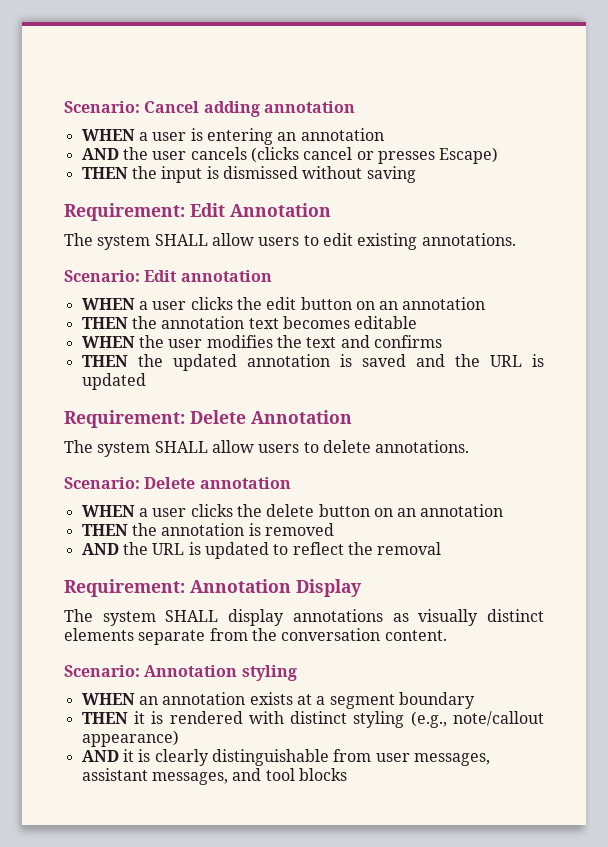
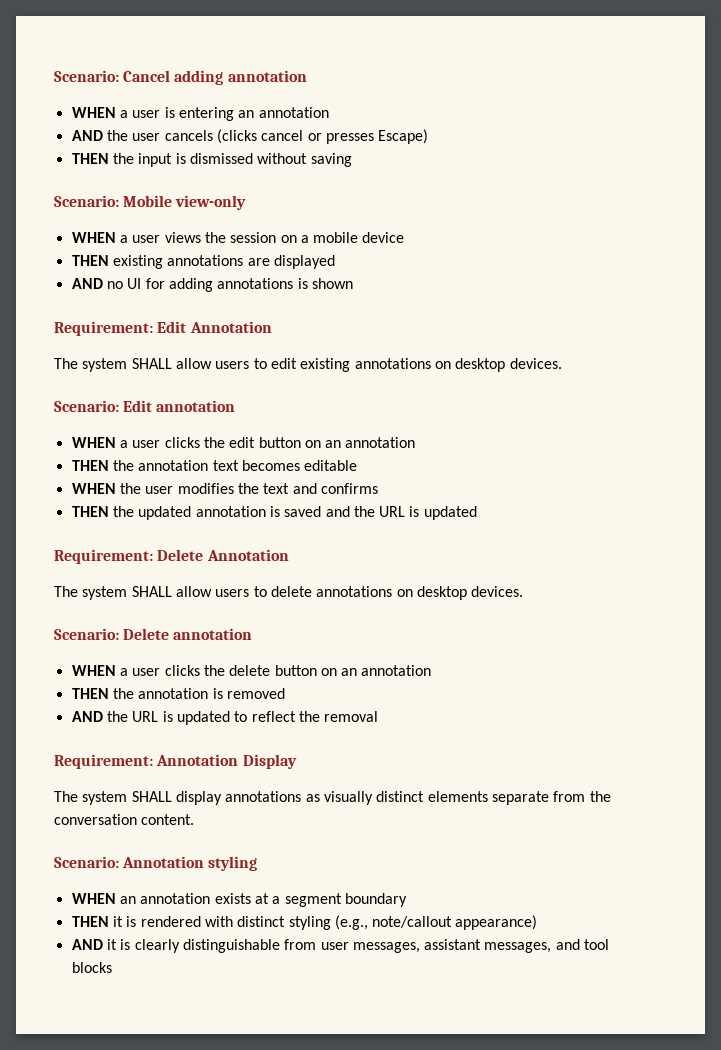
+ Scenario: Mobile view-only
+ WHEN a user views the session on a mobile device
+ THEN existing annotations are displayed
+ AND no UI for adding annotations is shown
- The system SHALL allow users to edit existing annotations.
+ The system SHALL allow users to edit existing annotations on desktop devices.
- The system SHALL allow users to delete annotations.
+ The system SHALL allow users to delete annotations on desktop devices.

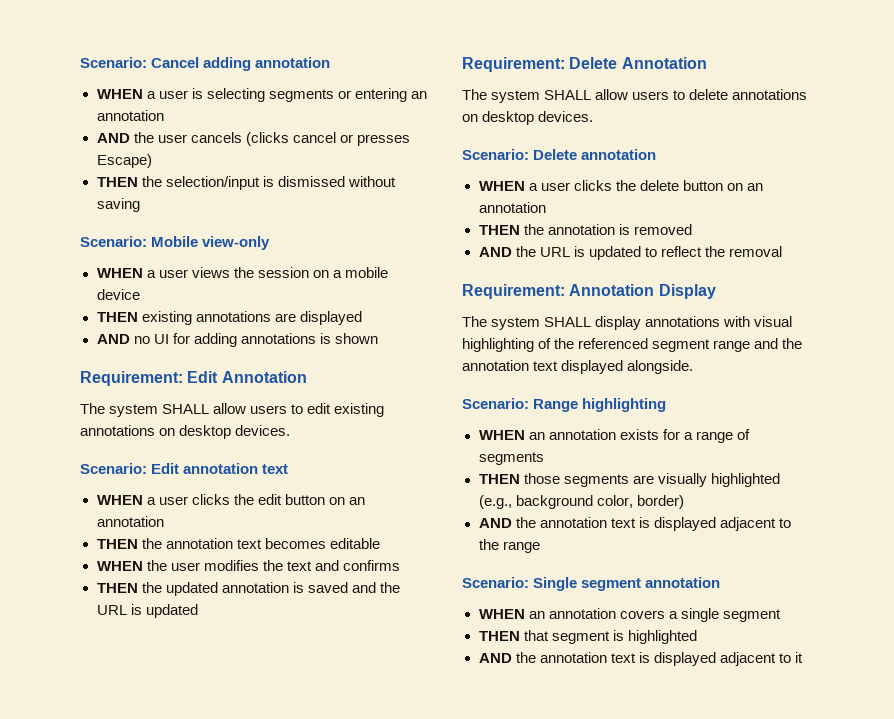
- WHEN a user is entering an annotation
+ WHEN a user is selecting segments or entering an annotation
- THEN the input is dismissed without saving
+ THEN the selection/input is dismissed without saving
- Scenario: Edit annotation
+ Scenario: Edit annotation text
- The system SHALL display annotations as visually distinct elements separate from the conversation content.
- Scenario: Annotation styling
+ The system SHALL display annotations with visual highlighting of the referenced segment range and the annotation text displayed alongside.
+ Scenario: Range highlighting
- WHEN an annotation exists at a segment boundary
- THEN it is rendered with distinct styling (e.g., note/callout appearance)
- AND it is clearly distinguishable from user messages, assistant messages, and tool blocks
+ WHEN an annotation exists for a range of segments
+ THEN those segments are visually highlighted (e.g., background color, border)
+ AND the annotation text is displayed adjacent to the range
+ Scenario: Single segment annotation
+ WHEN an annotation covers a single segment
+ THEN that segment is highlighted
+ AND the annotation text is displayed adjacent to it

